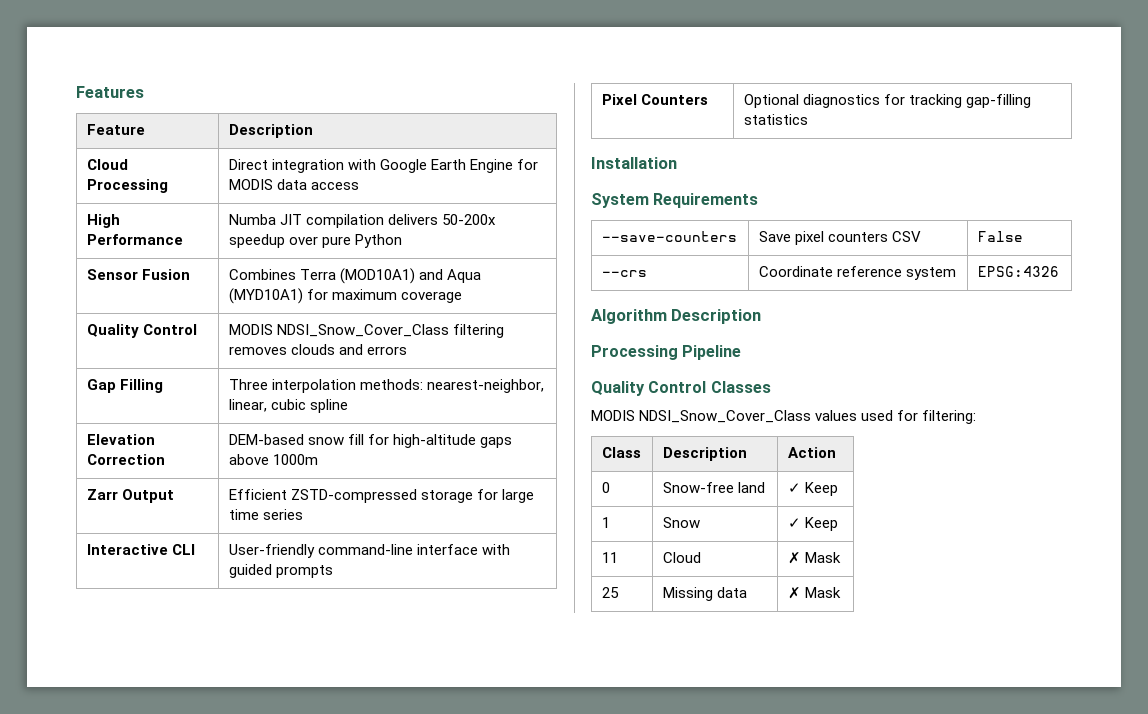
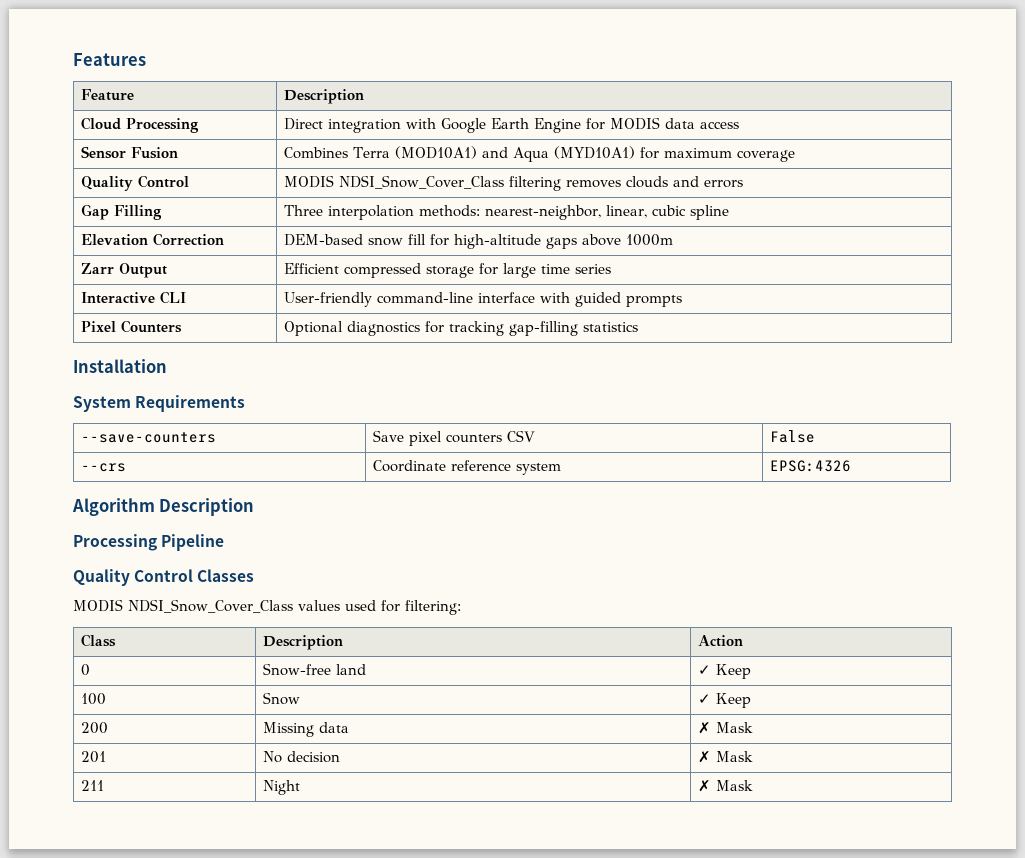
- High Performance | Numba JIT compilation delivers 50-200x speedup over pure Python
- Zarr Output | Efficient ZSTD-compressed storage for large time series
+ Zarr Output | Efficient compressed storage for large time series
- 1 | Snow | ✓ Keep
+ 100 | Snow | ✓ Keep
- 11 | Cloud | ✗ Mask
- 25 | Missing data | ✗ Mask
+ 200 | Missing data | ✗ Mask
+ 201 | No decision | ✗ Mask
+ 211 | Night | ✗ Mask

